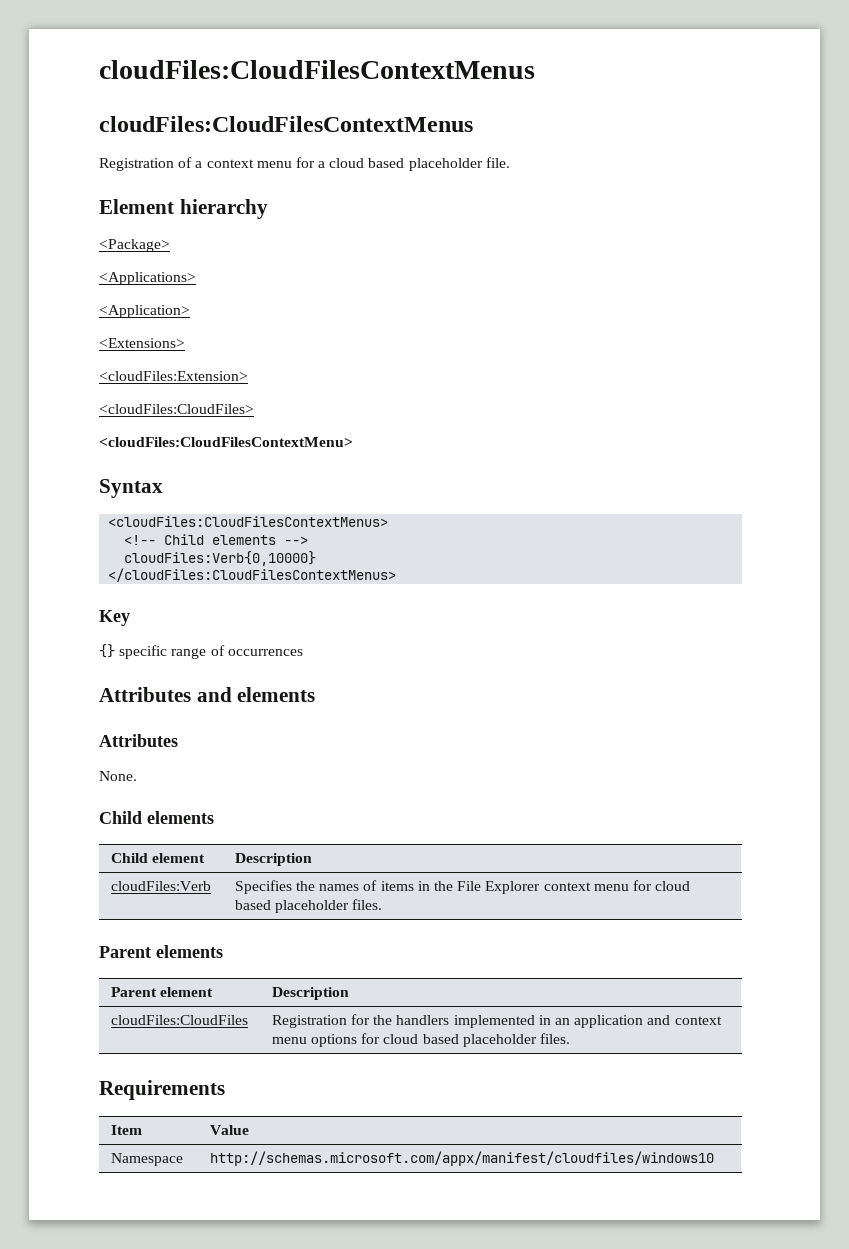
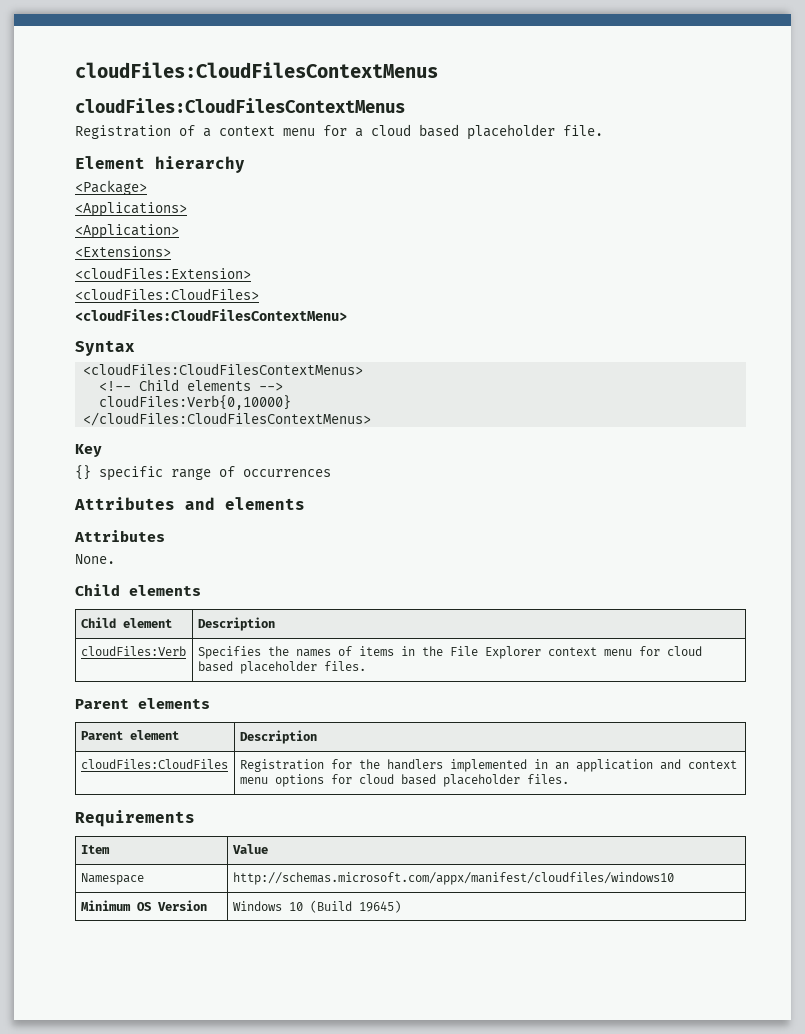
+ Minimum OS Version | Windows 10 (Build 19645)

